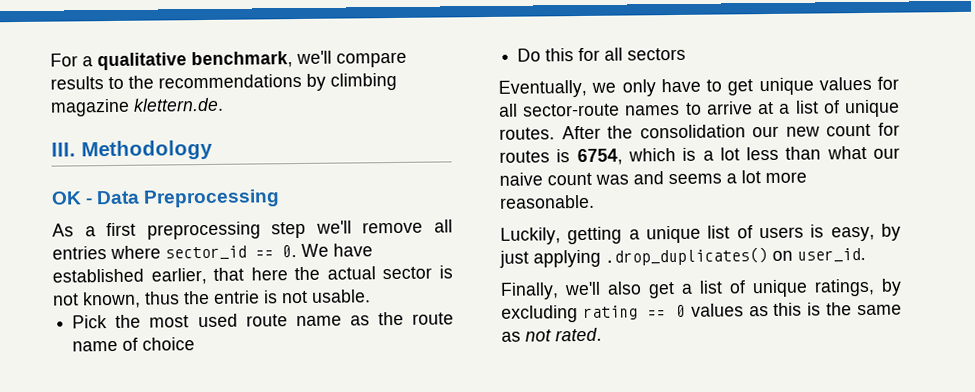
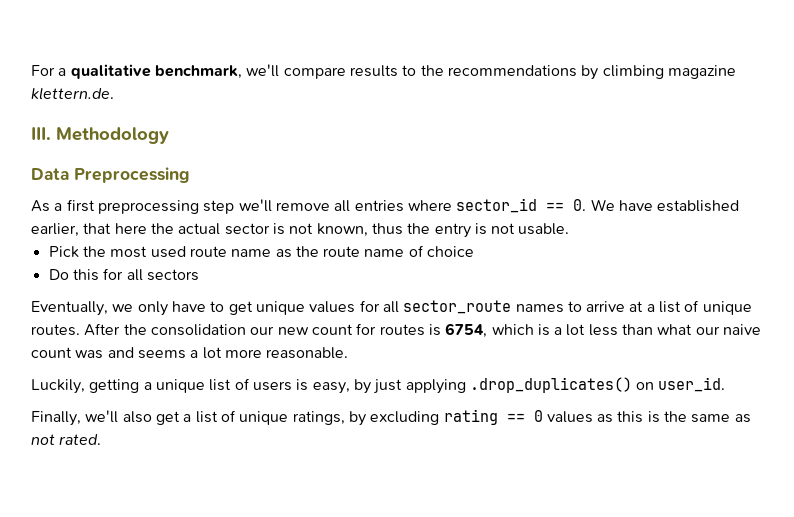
- OK - Data Preprocessing
+ Data Preprocessing
- As a first preprocessing step we'll remove all entries where sector_id == 0. We have established earlier, that here the actual sector is not known, thus the entrie is not usable.
+ As a first preprocessing step we'll remove all entries where sector_id == 0. We have established earlier, that here the actual sector is not known, thus the entry is not usable.
- Eventually, we only have to get unique values for all sector-route names to arrive at a list of unique routes.
+ Eventually, we only have to get unique values for all sector_route names to arrive at a list of unique routes.

